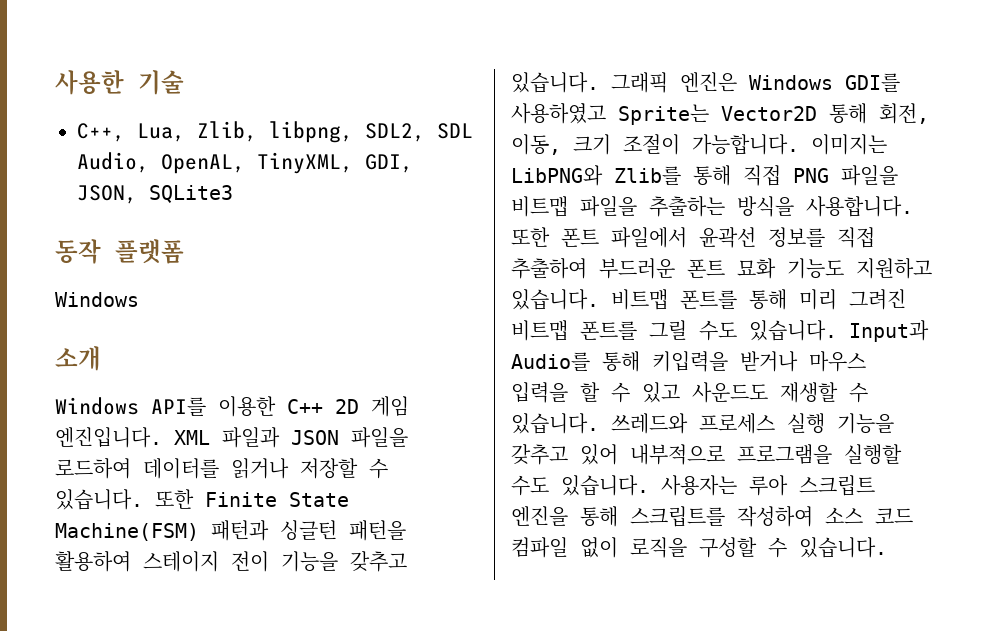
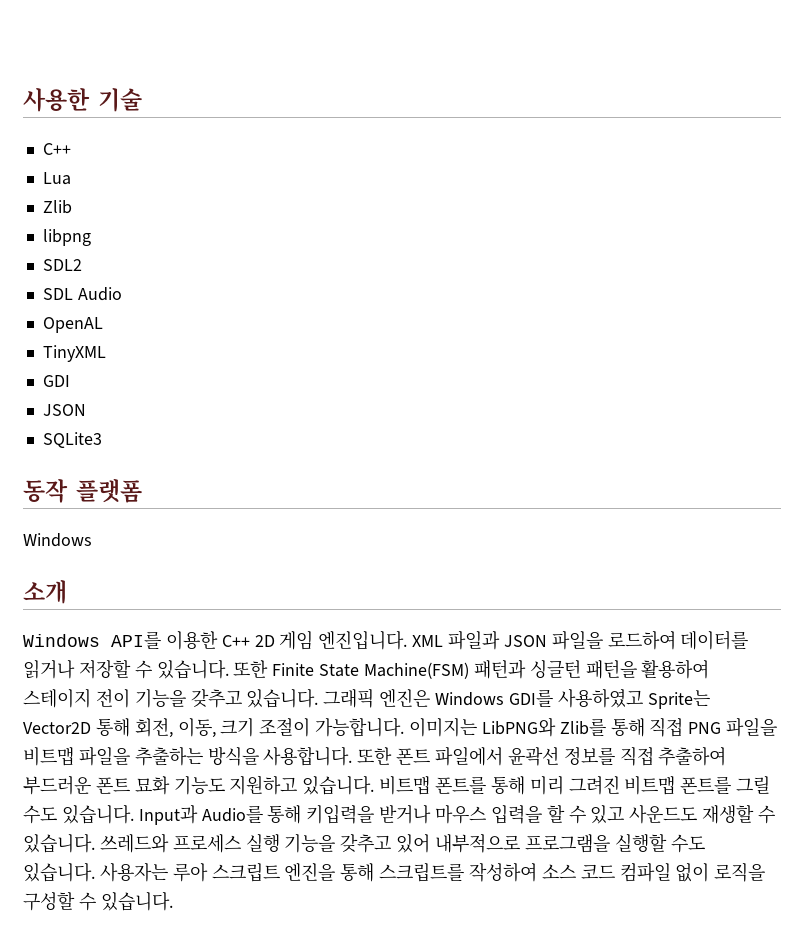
  사용한 기술
- C++, Lua, Zlib, libpng, SDL2, SDL Audio, OpenAL, TinyXML, GDI, JSON, SQLite3
+ C++
+ Lua
+ Zlib
+ libpng
+ SDL2
+ SDL Audio
+ OpenAL
+ TinyXML
+ GDI
+ JSON
+ SQLite3

